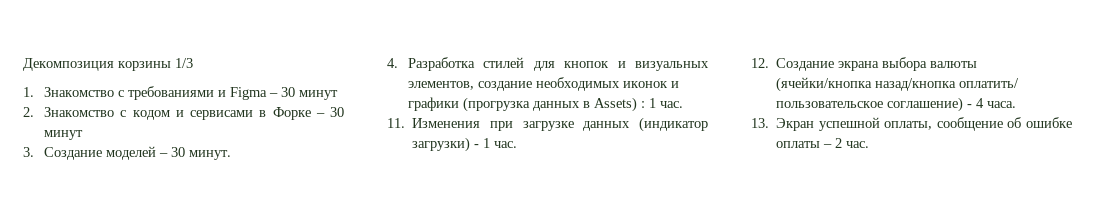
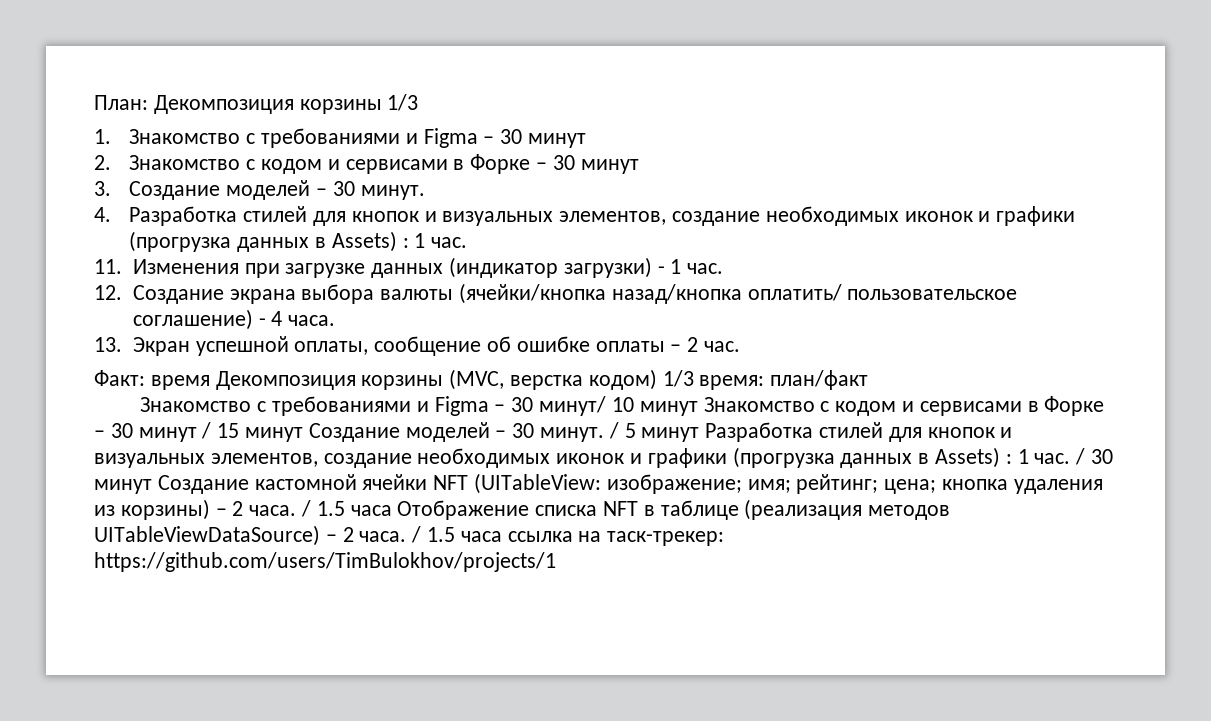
- Декомпозиция корзины 1/3
+ План: Декомпозиция корзины 1/3
+ Факт: время Декомпозиция корзины (MVC, верстка кодом) 1/3 время: план/факт
+ Знакомство с требованиями и Figma – 30 минут/ 10 минут Знакомство с кодом и сервисами в Форке – 30 минут / 15 минут Создание моделей – 30 минут. / 5 минут Разработка стилей для кнопок и визуальных элементов, создание необходимых иконок и графики (прогрузка данных в Assets) : 1 час. / 30 минут Создание кастомной ячейки NFT (UITableView: изображение; имя; рейтинг; цена; кнопка удаления из корзины) – 2 часа. / 1.5 часа Отображение списка NFT в таблице (реализация методов UITableViewDataSource) – 2 часа. / 1.5 часа ссылка на таск-трекер: https://github.com/users/TimBulokhov/projects/1

